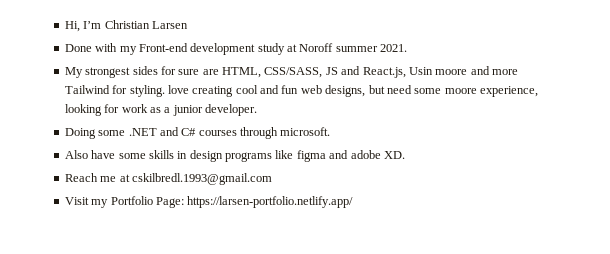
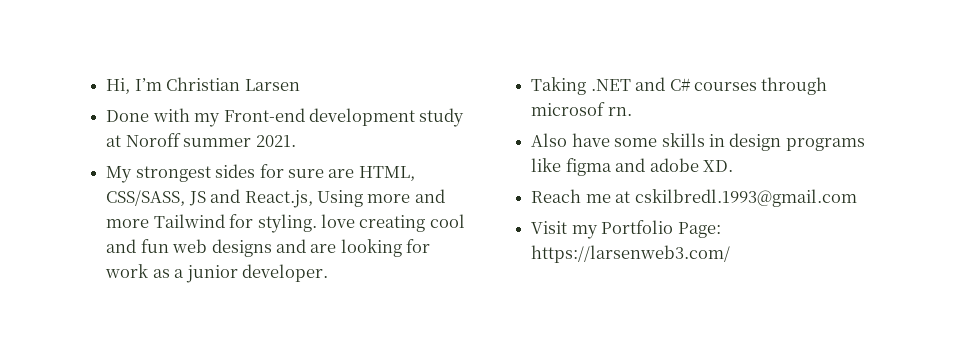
- My strongest sides for sure are HTML, CSS/SASS, JS and React.js, Usin moore and more Tailwind for styling. love creating cool and fun web designs, but need some moore experience, looking for work as a junior developer.
+ My strongest sides for sure are HTML, CSS/SASS, JS and React.js, Using more and more Tailwind for styling. love creating cool and fun web designs and are looking for work as a junior developer.
- Doing some .NET and C# courses through microsoft.
+ Taking .NET and C# courses through microsof rn.
- Visit my Portfolio Page: https://larsen-portfolio.netlify.app/
+ Visit my Portfolio Page: https://larsenweb3.com/

